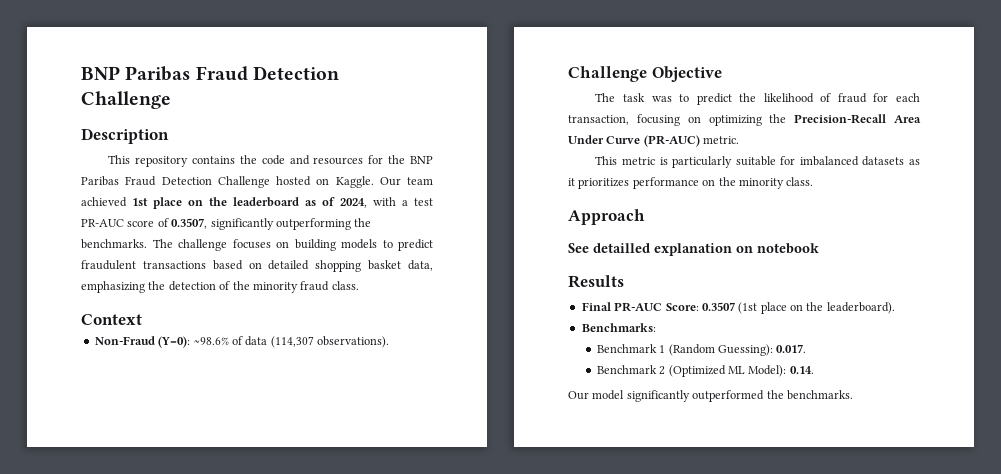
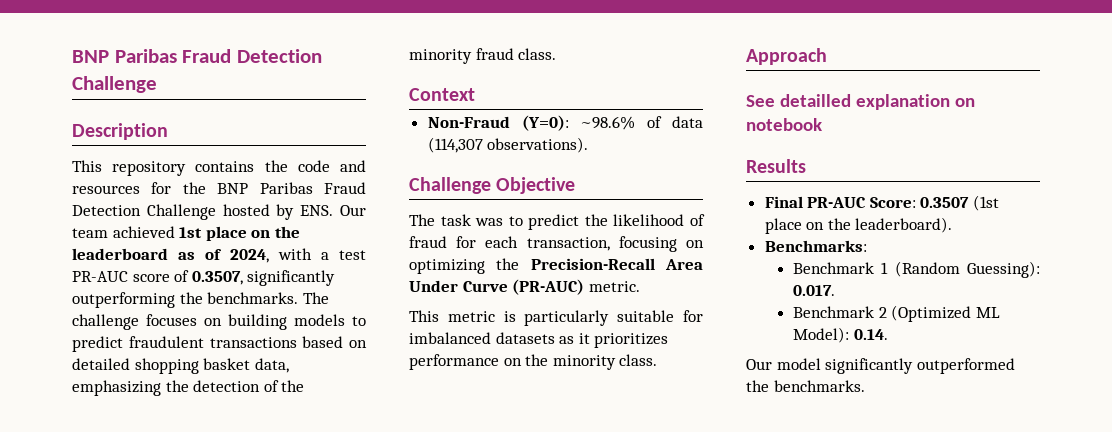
- This repository contains the code and resources for the BNP Paribas Fraud Detection Challenge hosted on Kaggle. Our team achieved 1st place on the leaderboard as of 2024, with a test PR-AUC score of 0.3507, significantly outperforming the benchmarks.
+ This repository contains the code and resources for the BNP Paribas Fraud Detection Challenge hosted by ENS. Our team achieved 1st place on the leaderboard as of 2024, with a test PR-AUC score of 0.3507, significantly outperforming the benchmarks.

